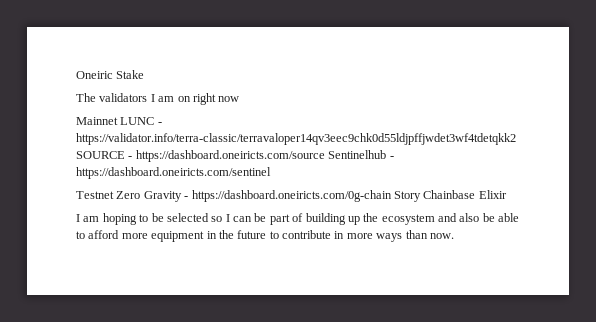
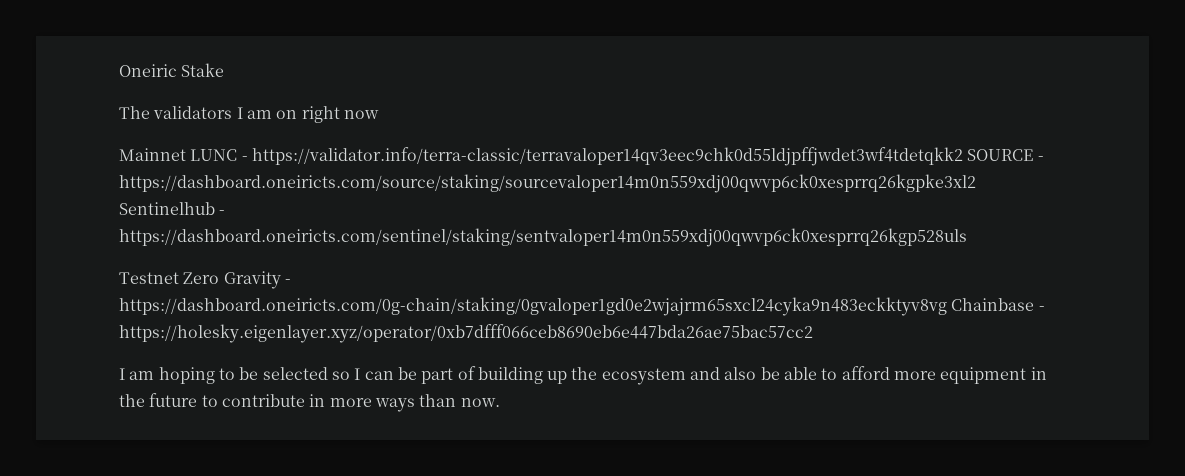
- Mainnet LUNC - https://validator.info/terra-classic/terravaloper14qv3eec9chk0d55ldjpffjwdet3wf4tdetqkk2 SOURCE - https://dashboard.oneiricts.com/source Sentinelhub - https://dashboard.oneiricts.com/sentinel
+ Mainnet LUNC - https://validator.info/terra-classic/terravaloper14qv3eec9chk0d55ldjpffjwdet3wf4tdetqkk2 SOURCE - https://dashboard.oneiricts.com/source/staking/sourcevaloper14m0n559xdj00qwvp6ck0xesprrq26kgpke3xl2 Sentinelhub - https://dashboard.oneiricts.com/sentinel/staking/sentvaloper14m0n559xdj00qwvp6ck0xesprrq26kgp528uls
- Testnet Zero Gravity - https://dashboard.oneiricts.com/0g-chain Story Chainbase Elixir
+ Testnet Zero Gravity - https://dashboard.oneiricts.com/0g-chain/staking/0gvaloper1gd0e2wjajrm65sxcl24cyka9n483eckktyv8vg Chainbase - https://holesky.eigenlayer.xyz/operator/0xb7dfff066ceb8690eb6e447bda26ae75bac57cc2

